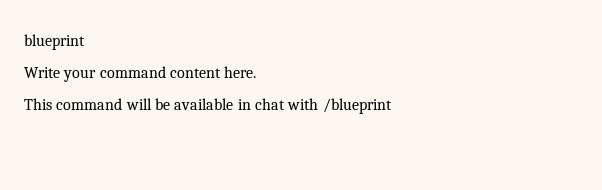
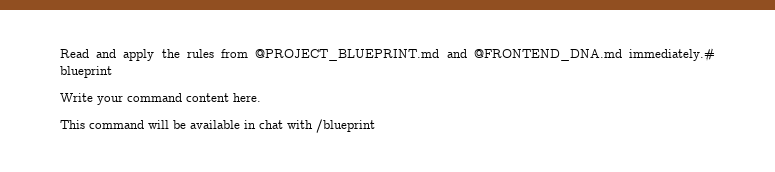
- blueprint
+ Read and apply the rules from @PROJECT_BLUEPRINT.md and @FRONTEND_DNA.md immediately.# blueprint

